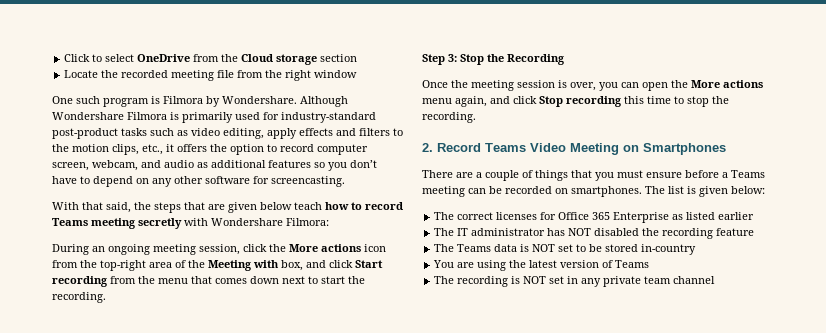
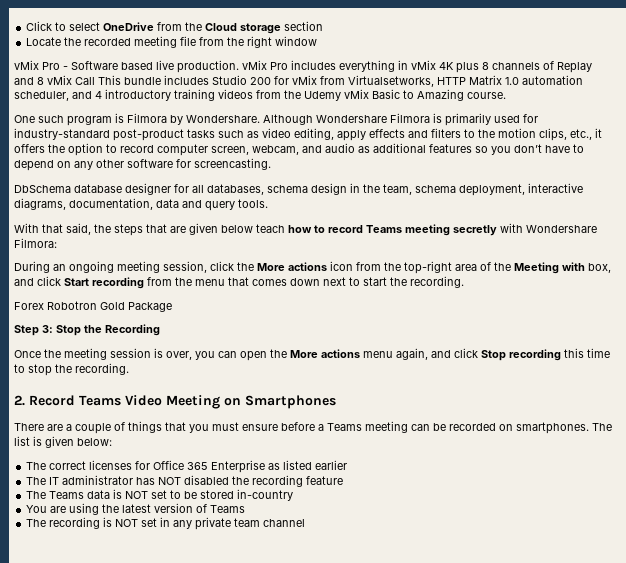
+ vMix Pro - Software based live production. vMix Pro includes everything in vMix 4K plus 8 channels of Replay and 8 vMix Call This bundle includes Studio 200 for vMix from Virtualsetworks, HTTP Matrix 1.0 automation scheduler, and 4 introductory training videos from the Udemy vMix Basic to Amazing course.
+ DbSchema database designer for all databases, schema design in the team, schema deployment, interactive diagrams, documentation, data and query tools.
+ Forex Robotron Gold Package

